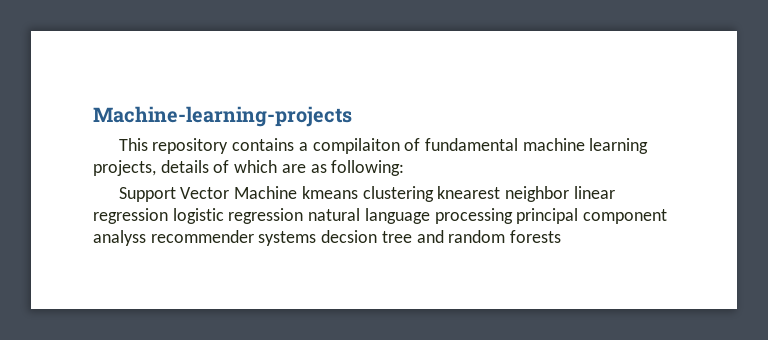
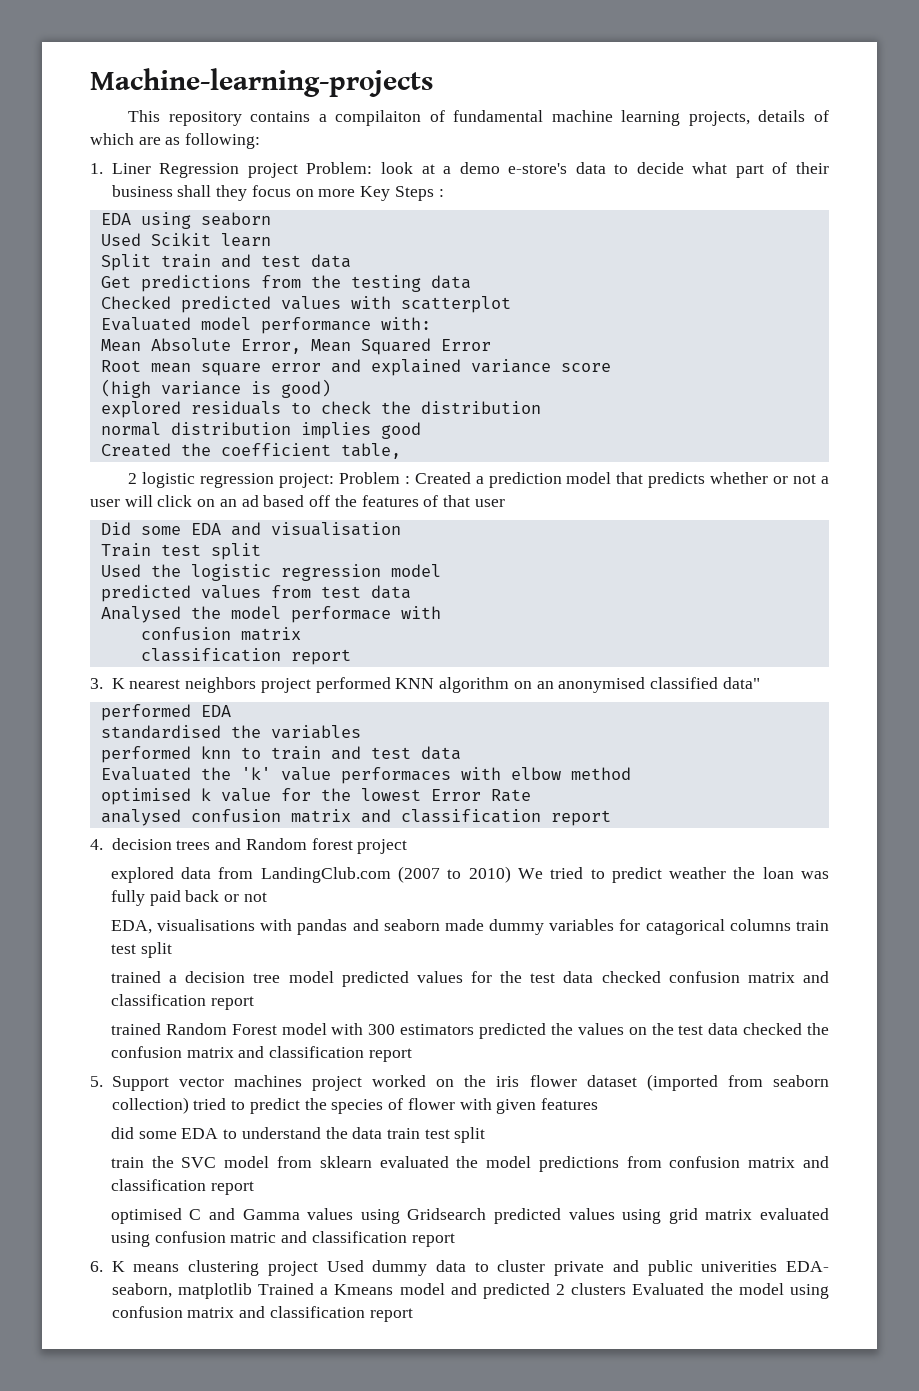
- Support Vector Machine kmeans clustering knearest neighbor linear regression logistic regression natural language processing principal component analyss recommender systems decsion tree and random forests
+ 1. Liner Regression project Problem: look at a demo e-store's data to decide what part of their business shall they focus on more Key Steps :
+ EDA using seaborn
+ Used Scikit learn
+ Split train and test data
+ Get predictions from the testing data
+ Checked predicted values with scatterplot
+ Evaluated model performance with:
+ Mean Absolute Error, Mean Squared Error
+ Root mean square error and explained variance score
+ (high variance is good)
+ explored residuals to check the distribution
+ normal distribution implies good
+ Created the coefficient table,
+ 2 logistic regression project: Problem : Created a prediction model that predicts whether or not a user will click on an ad based off the features of that user
+ Did some EDA and visualisation
+ Train test split
+ Used the logistic regression model
+ predicted values from test data
+ Analysed the model performace with
+ confusion matrix
+ classification report
+ 3. K nearest neighbors project performed KNN algorithm on an anonymised classified data"
+ performed EDA
+ standardised the variables
+ performed knn to train and test data
+ Evaluated the 'k' value performaces with elbow method
+ optimised k value for the lowest Error Rate
+ analysed confusion matrix and classification report
+ 4. decision trees and Random forest project
+ explored data from LandingClub.com (2007 to 2010) We tried to predict weather the loan was fully paid back or not
+ EDA, visualisations with pandas and seaborn made dummy variables for catagorical columns train test split
+ trained a decision tree model predicted values for the test data checked confusion matrix and classification report
+ trained Random Forest model with 300 estimators predicted the values on the test data checked the confusion matrix and classification report
+ 5. Support vector machines project worked on the iris flower dataset (imported from seaborn collection) tried to predict the species of flower with given features
+ did some EDA to understand the data train test split
+ train the SVC model from sklearn evaluated the model predictions from confusion matrix and classification report
+ optimised C and Gamma values using Gridsearch predicted values using grid matrix evaluated using confusion matric and classification report
+ 6. K means clustering project Used dummy data to cluster private and public univerities EDA- seaborn, matplotlib Trained a Kmeans model and predicted 2 clusters Evaluated the model using confusion matrix and classification report

